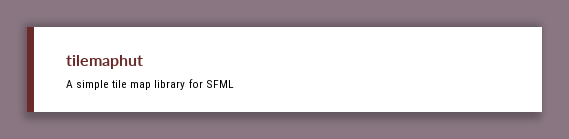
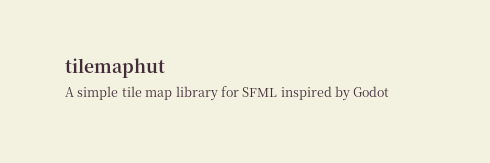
- A simple tile map library for SFML
+ A simple tile map library for SFML inspired by Godot

